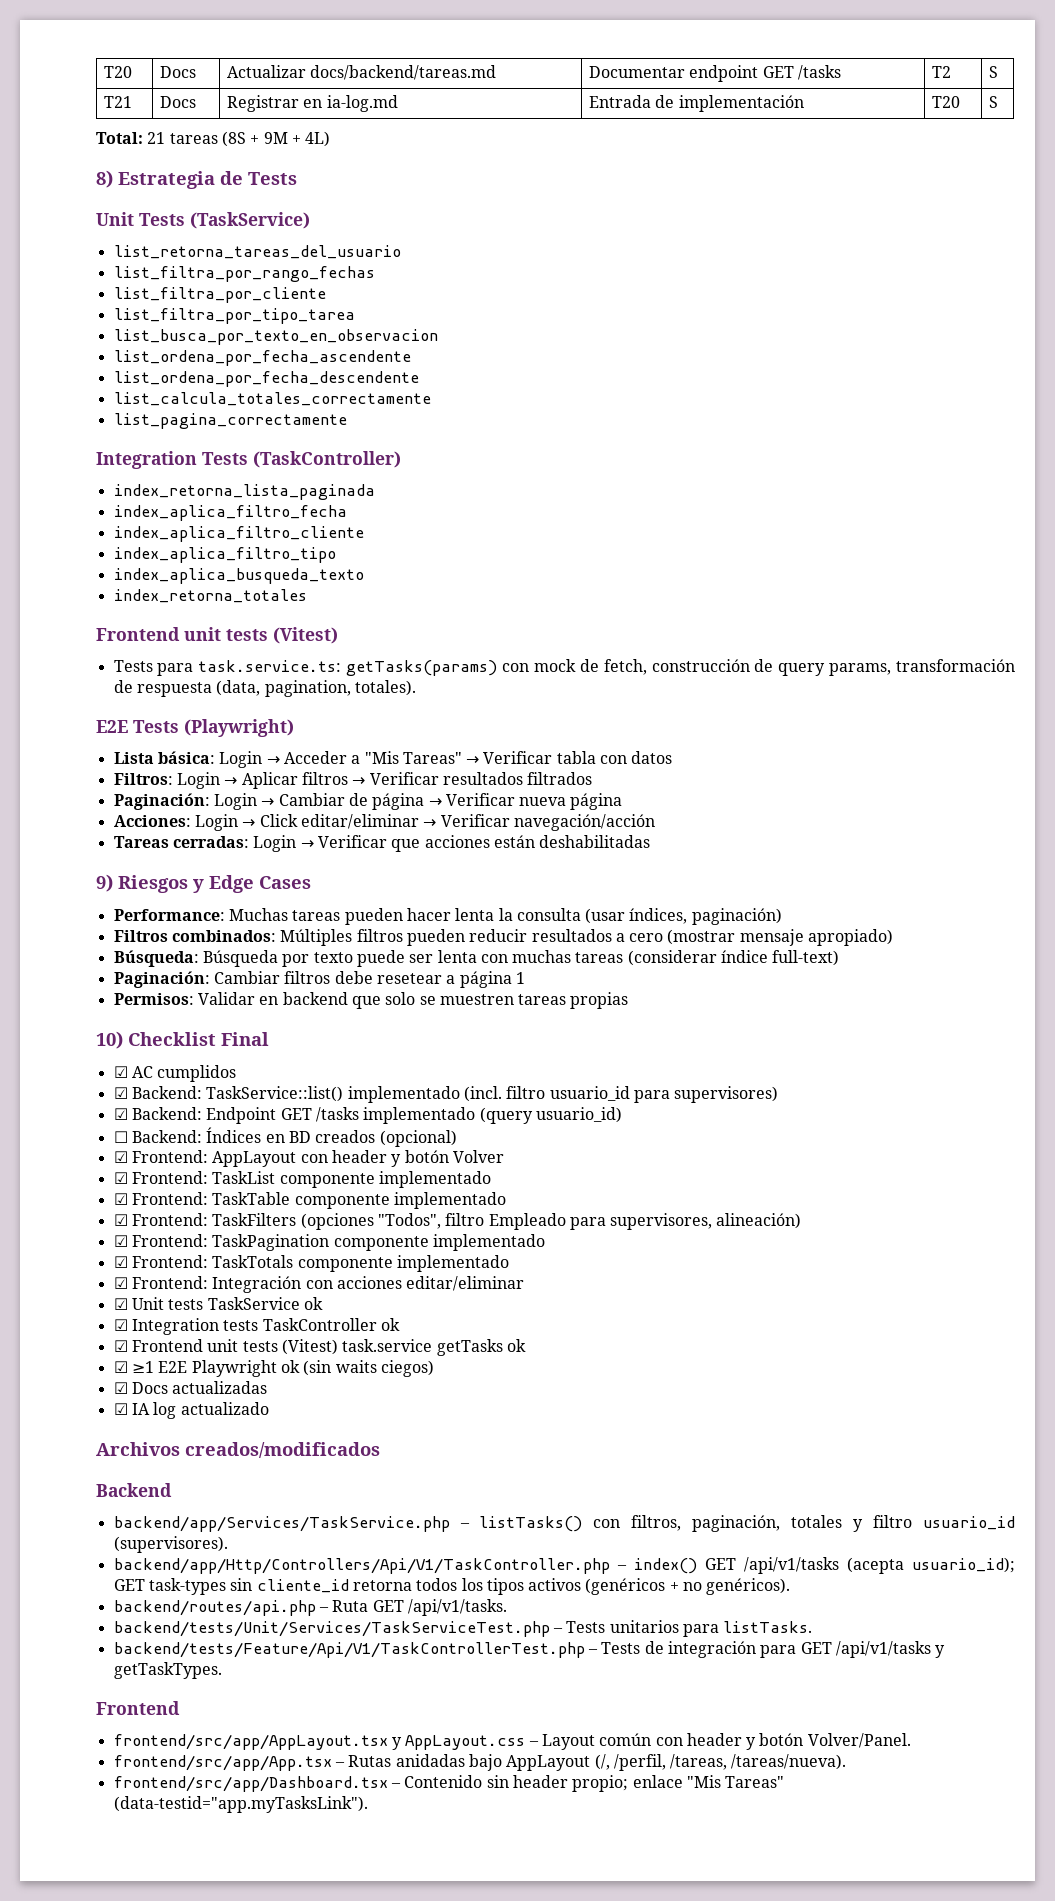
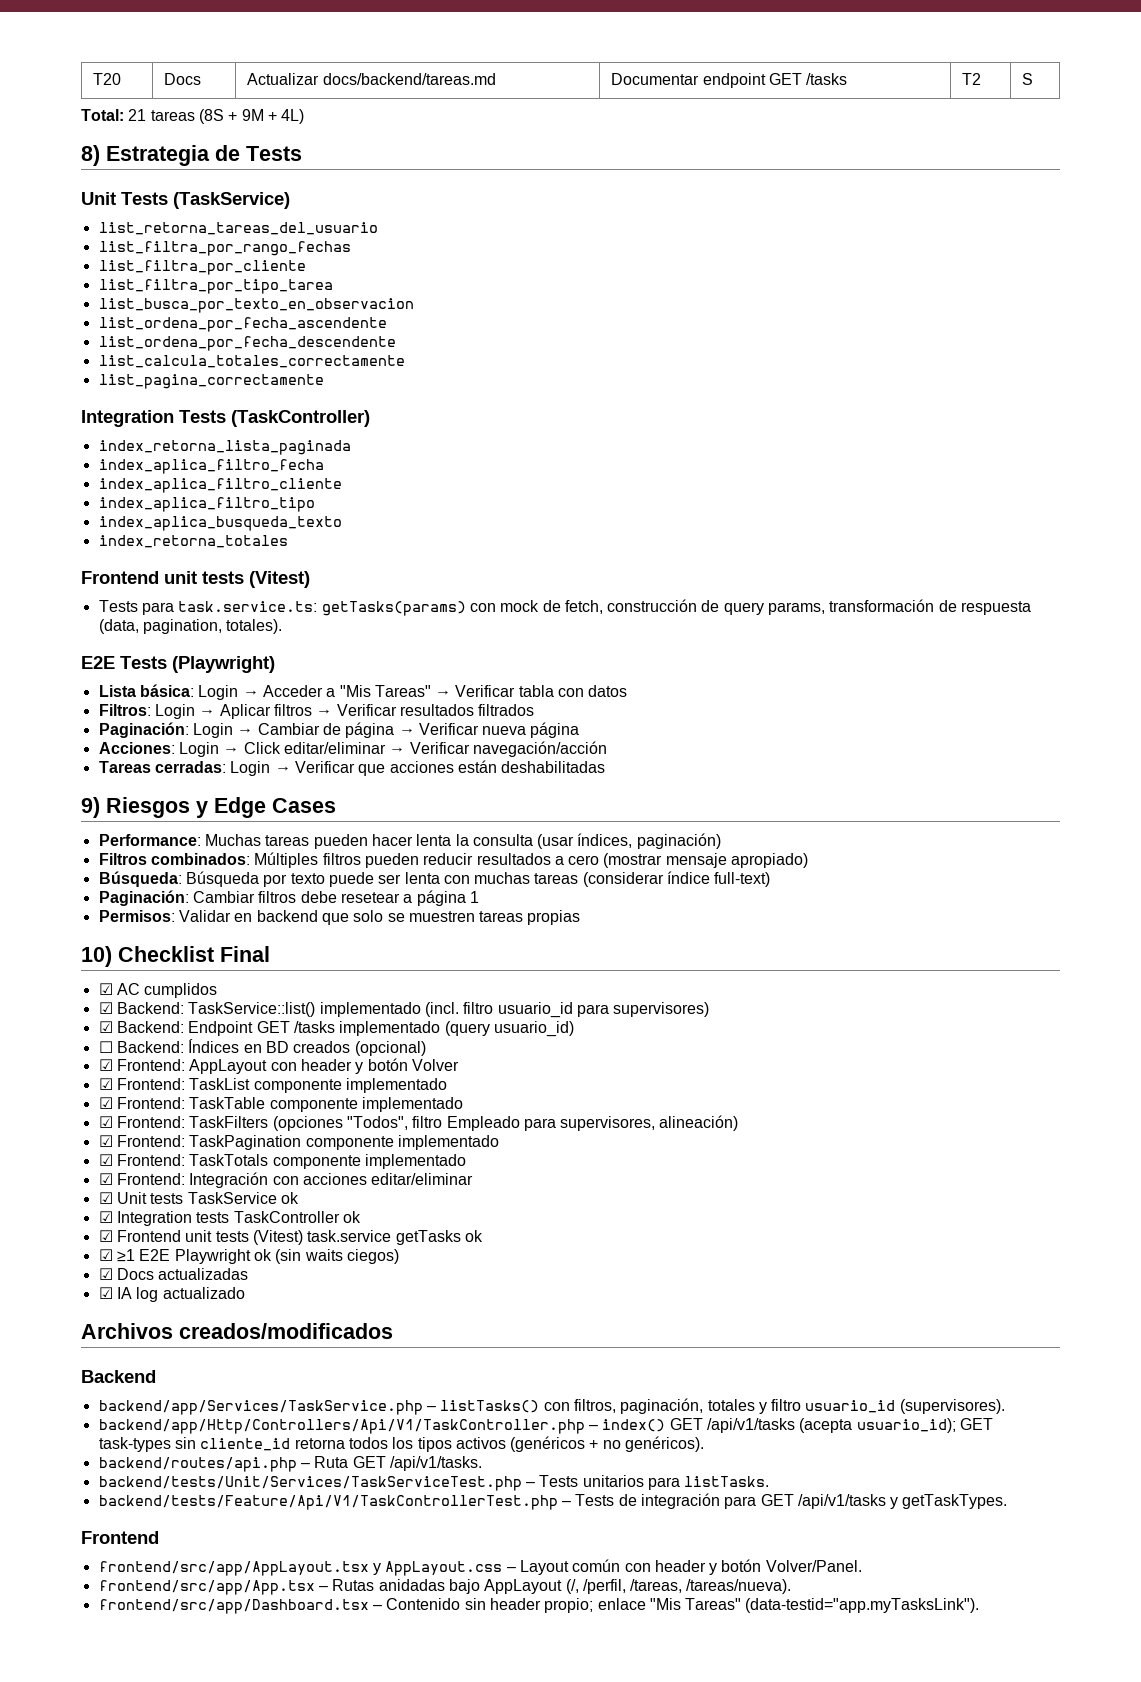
- T21 | Docs | Registrar en ia-log.md | Entrada de implementación | T20 | S

